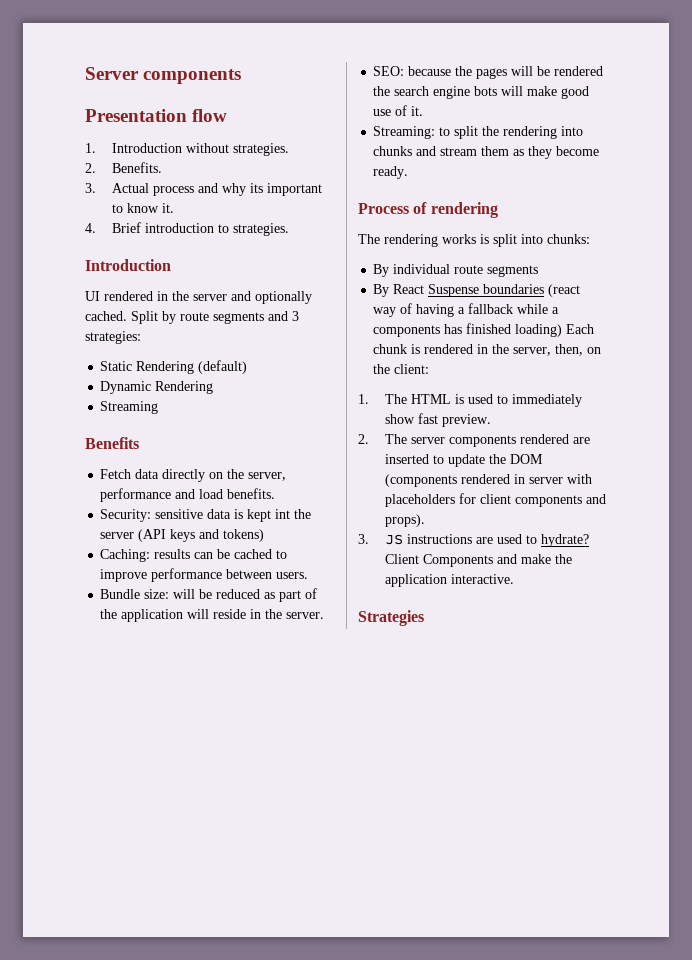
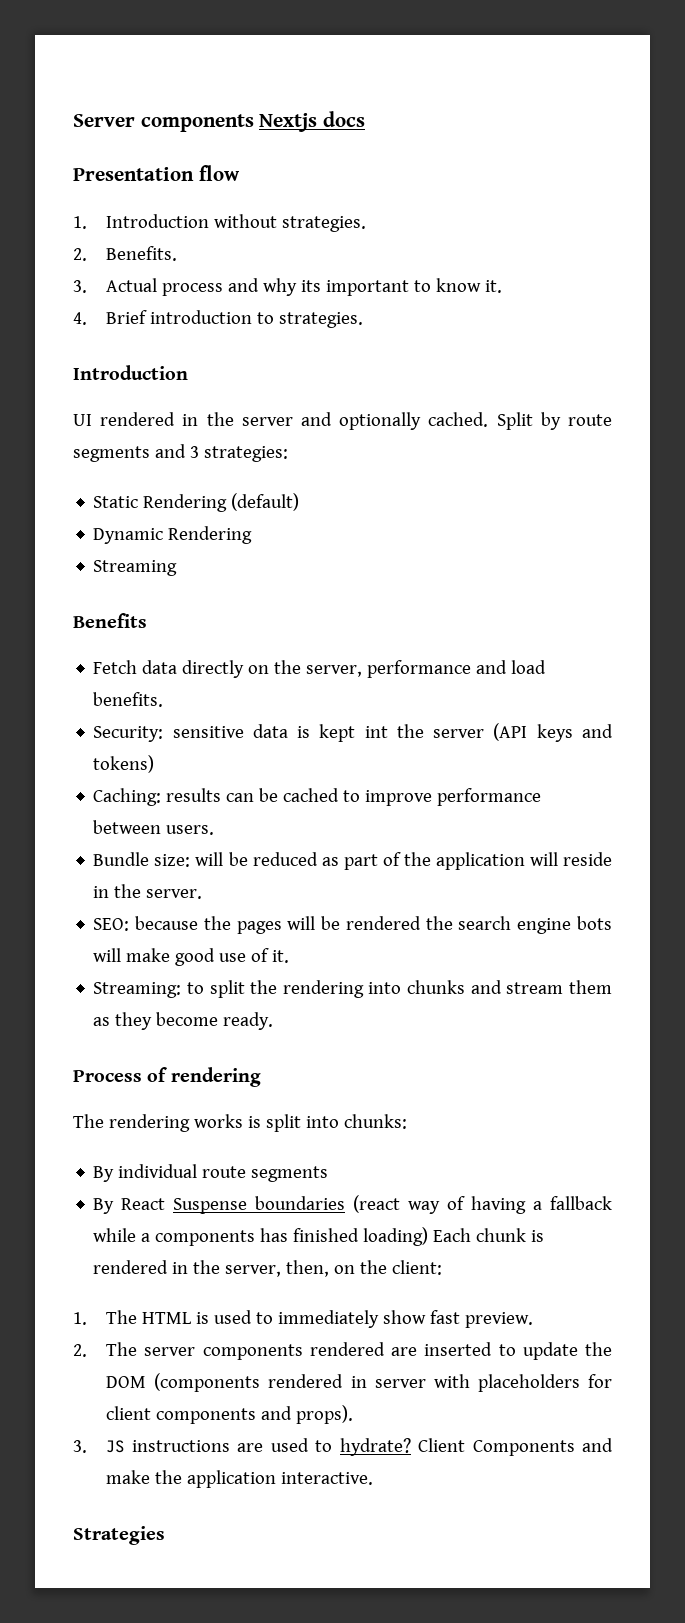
- Server components
+ Server components Nextjs docs

